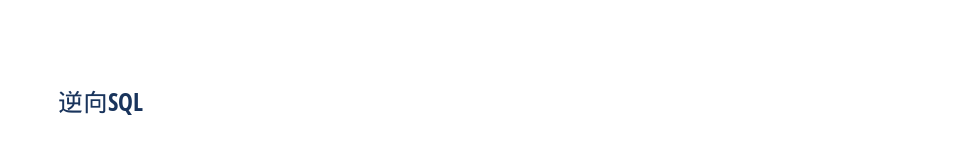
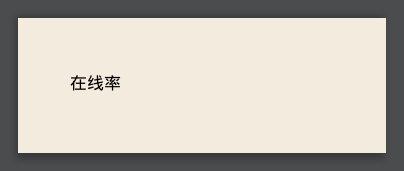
- 逆向SQL
+ 在线率

